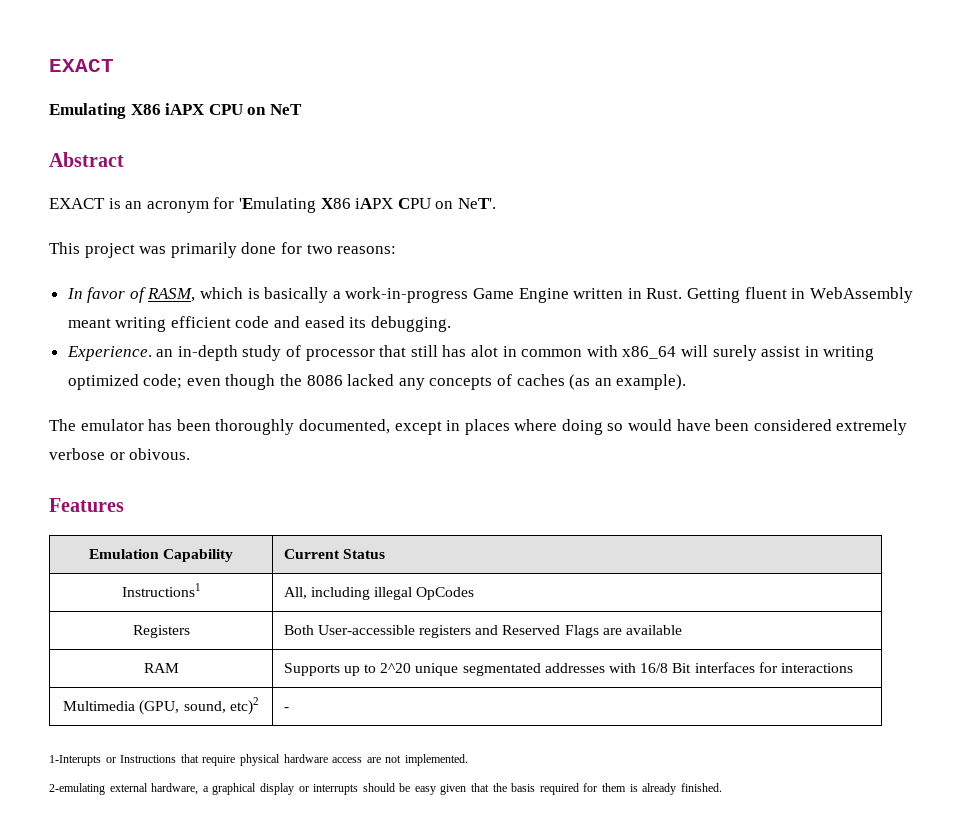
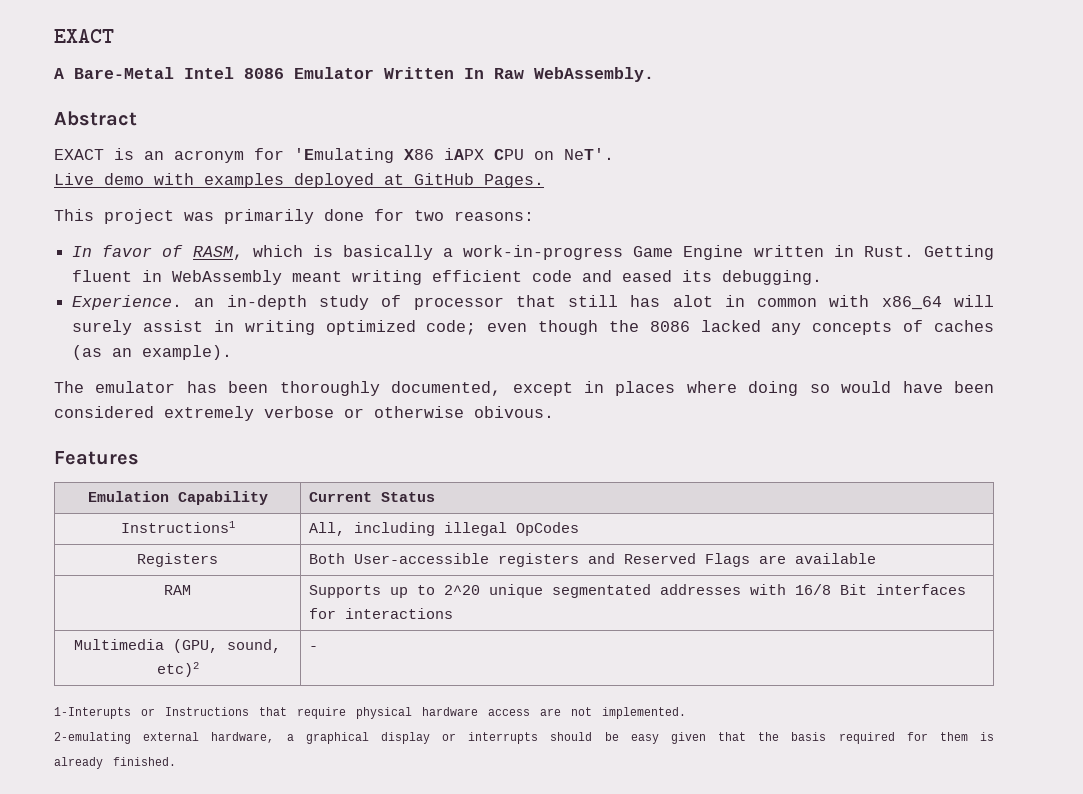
- Emulating X86 iAPX CPU on NeT
+ A Bare-Metal Intel 8086 Emulator Written In Raw WebAssembly.
+ Live demo with examples deployed at GitHub Pages.
- The emulator has been thoroughly documented, except in places where doing so would have been considered extremely verbose or obivous.
+ The emulator has been thoroughly documented, except in places where doing so would have been considered extremely verbose or otherwise obivous.

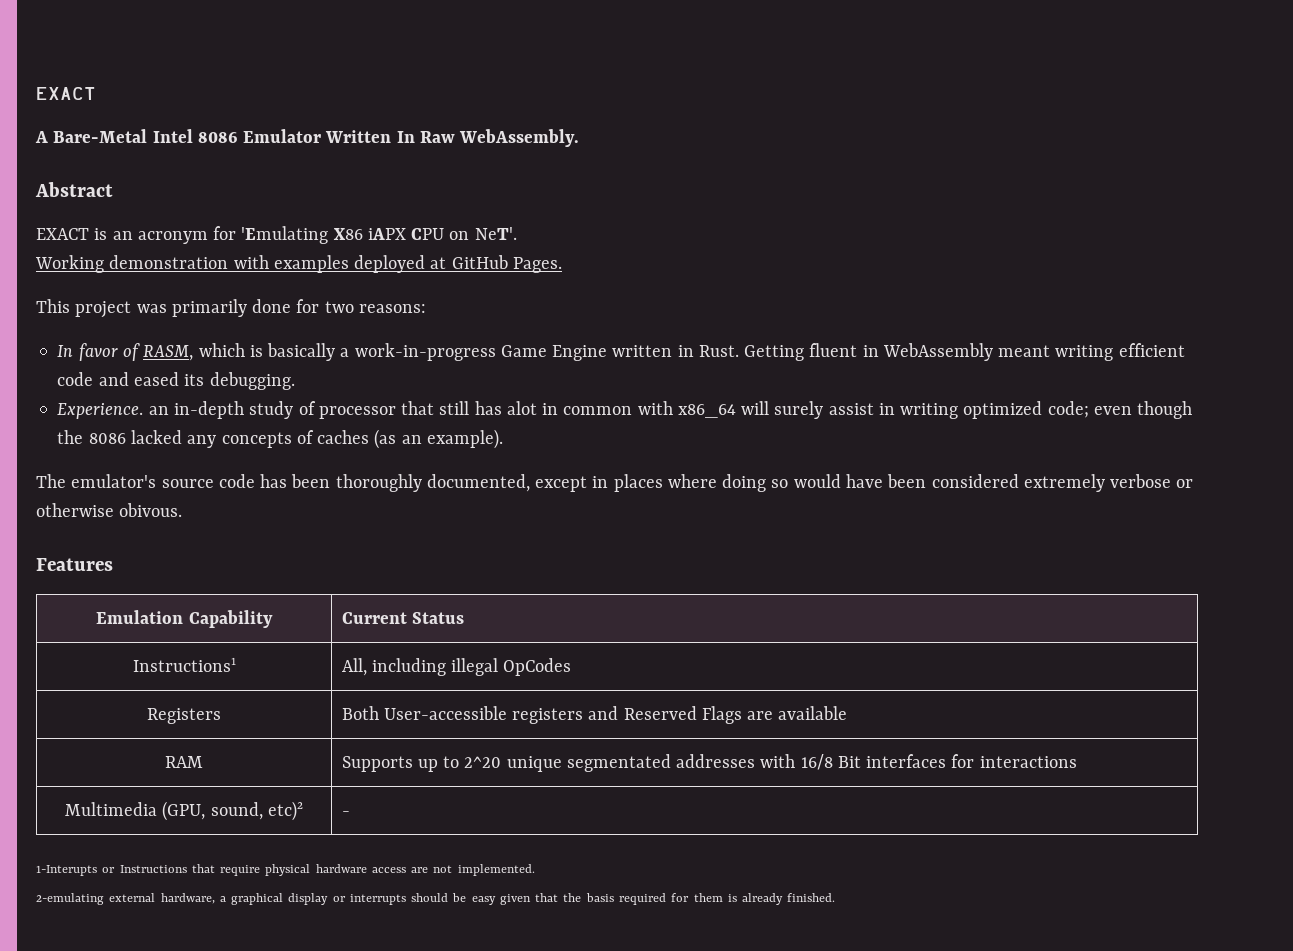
- Live demo with examples deployed at GitHub Pages.
+ Working demonstration with examples deployed at GitHub Pages.
- The emulator has been thoroughly documented, except in places where doing so would have been considered extremely verbose or otherwise obivous.
+ The emulator's source code has been thoroughly documented, except in places where doing so would have been considered extremely verbose or otherwise obivous.

